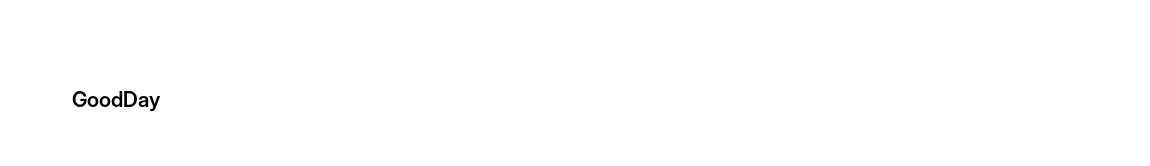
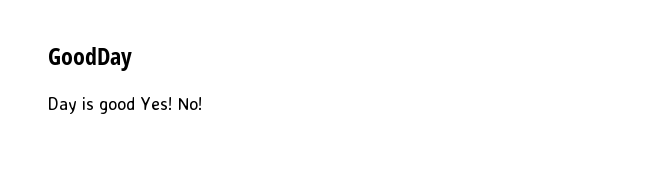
+ Day is good Yes! No!

